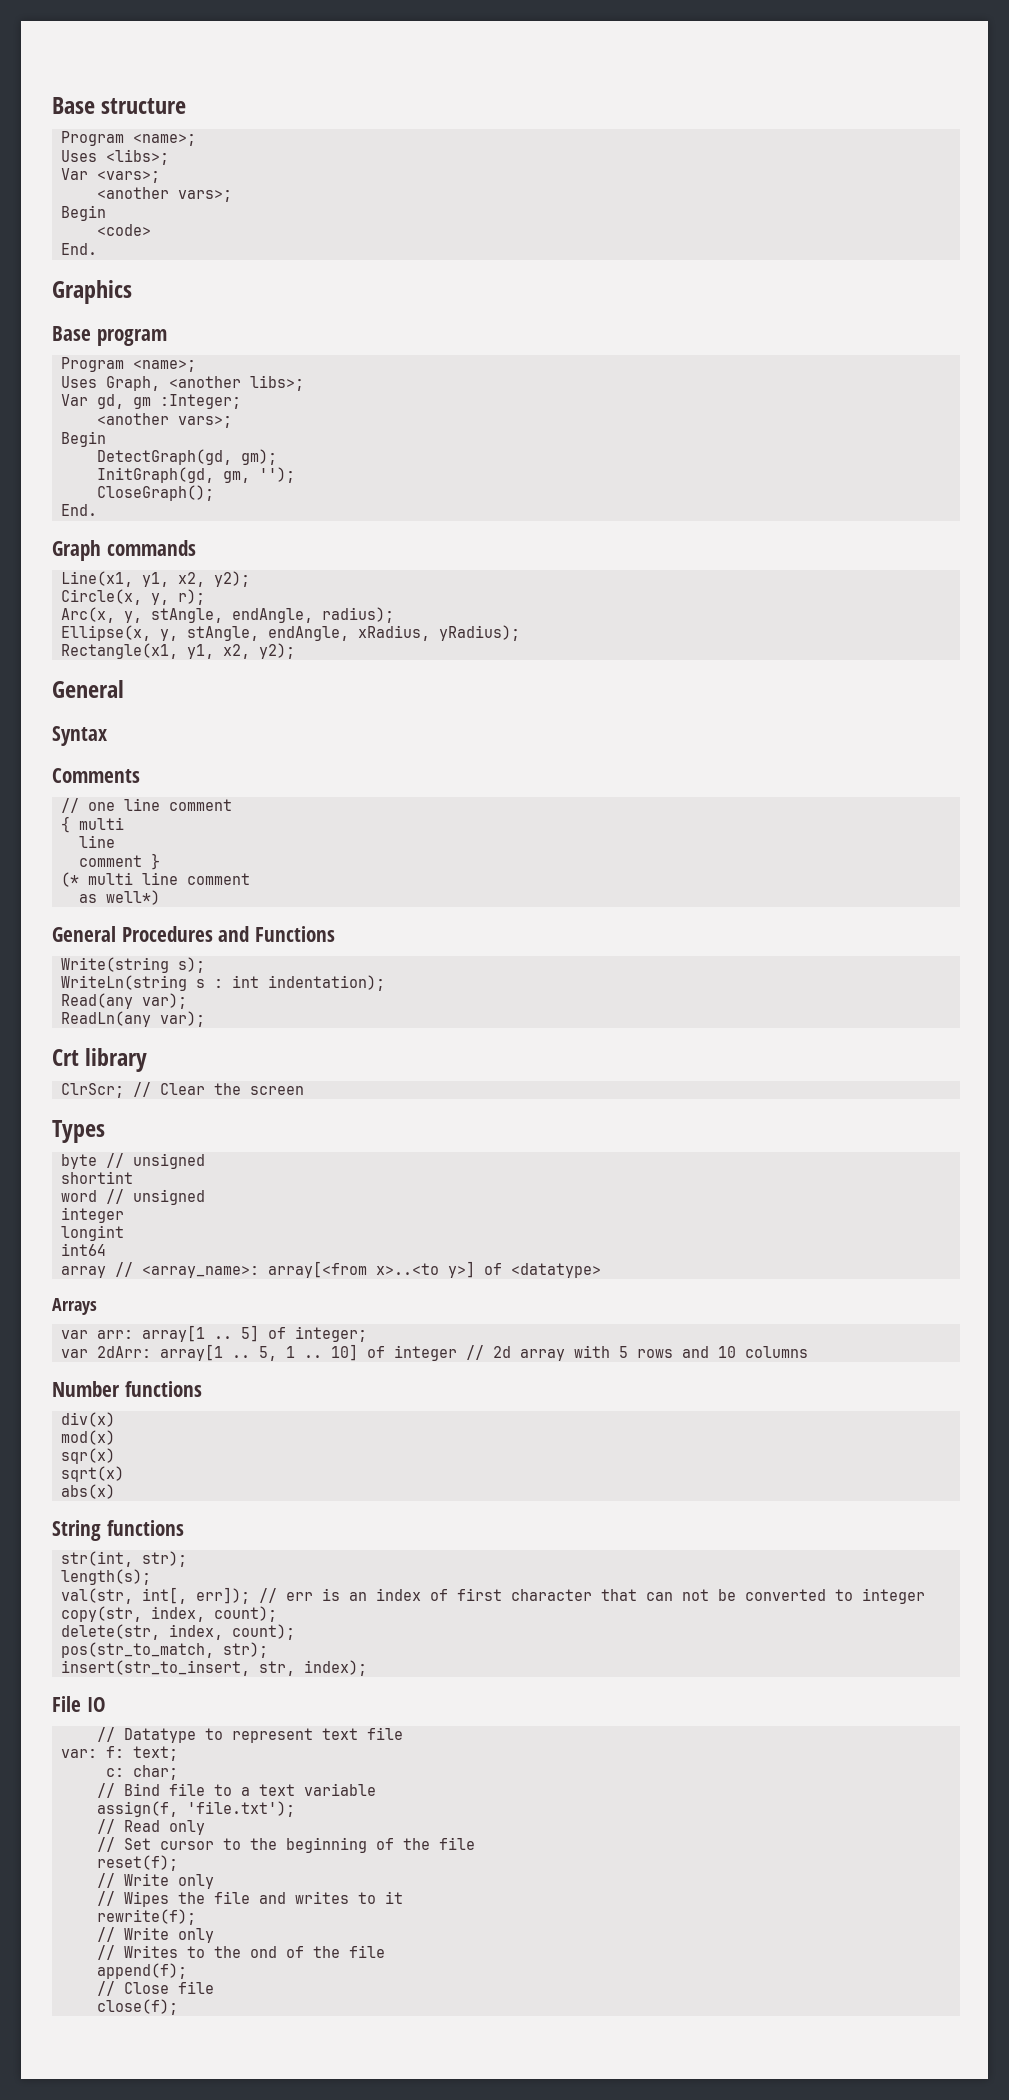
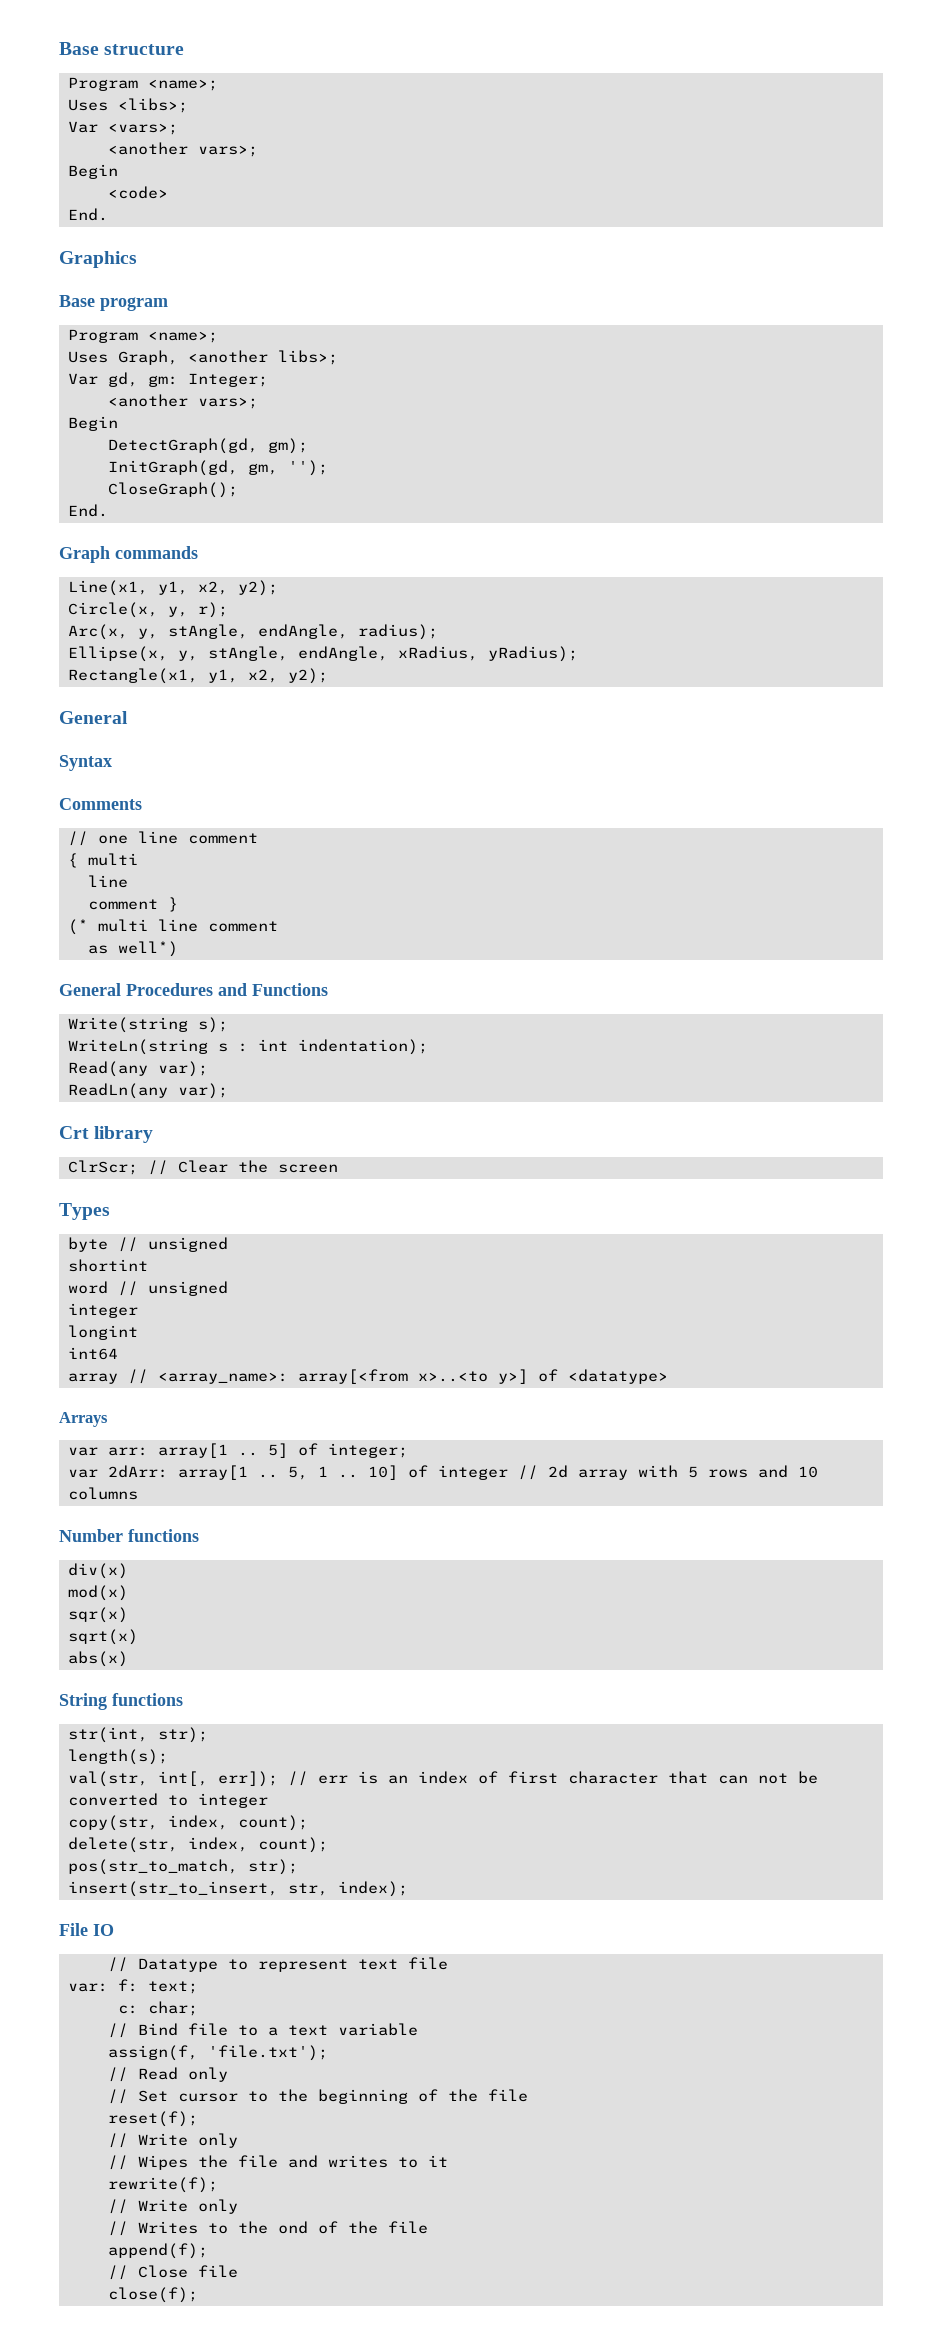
- Var gd, gm :Integer;
+ Var gd, gm: Integer;

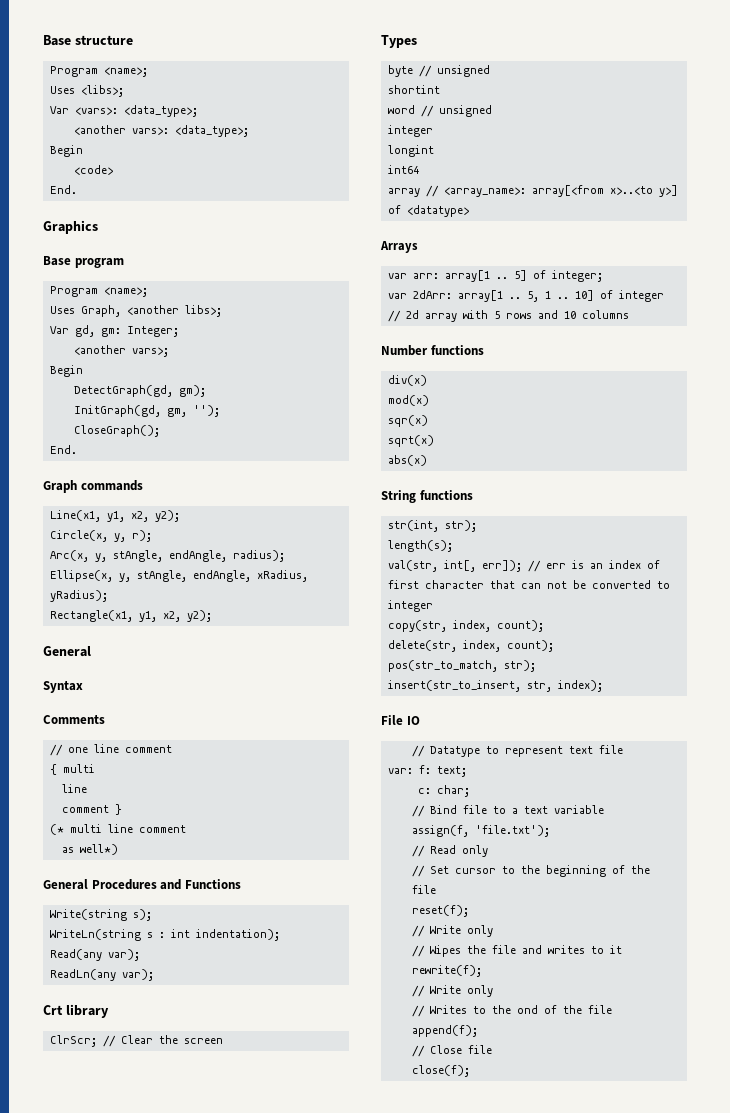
- Var <vars>;
- <another vars>;
+ Var <vars>: <data_type>;
+ <another vars>: <data_type>;

